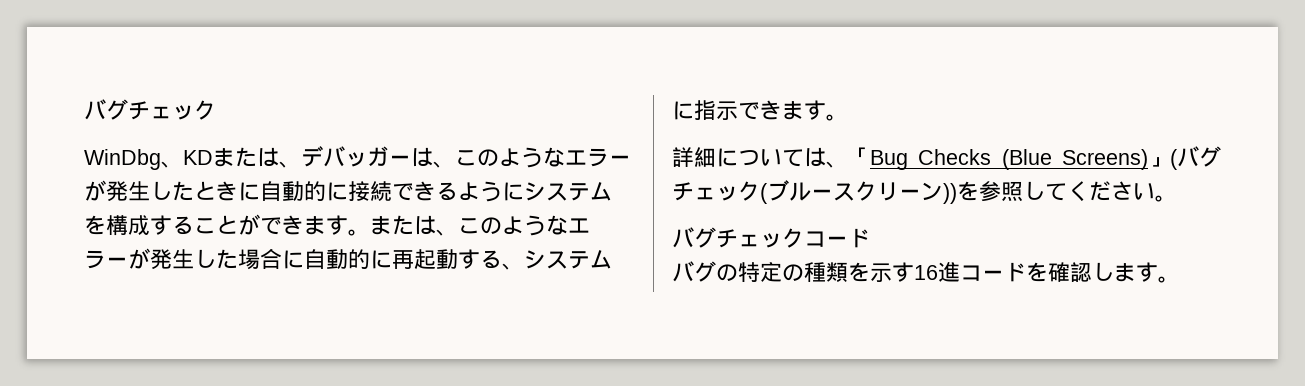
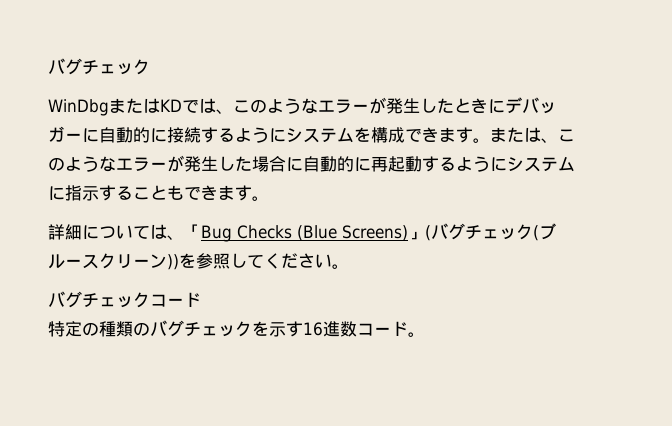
- WinDbg、KDまたは、デバッガーは、このようなエラーが発生したときに自動的に接続できるようにシステムを構成することができます。
+ WinDbgまたはKDでは、このようなエラーが発生したときにデバッガーに自動的に接続するようにシステムを構成できます。
- または、このようなエラーが発生した場合に自動的に再起動する、システムに指示できます。
+ または、このようなエラーが発生した場合に自動的に再起動するようにシステムに指示することもできます。
- バグの特定の種類を示す16進コードを確認します。
+ 特定の種類のバグチェックを示す16進数コード。

